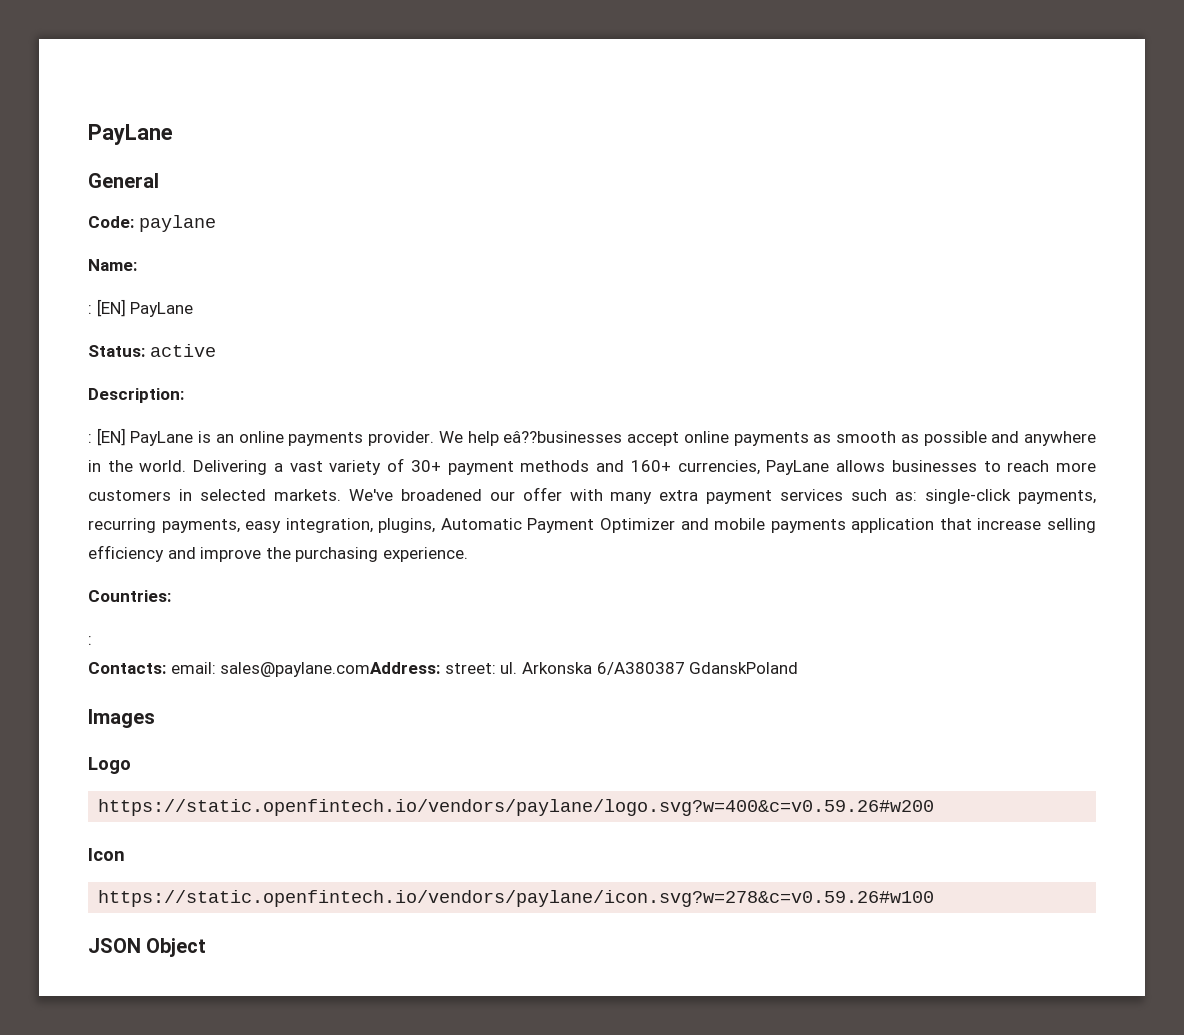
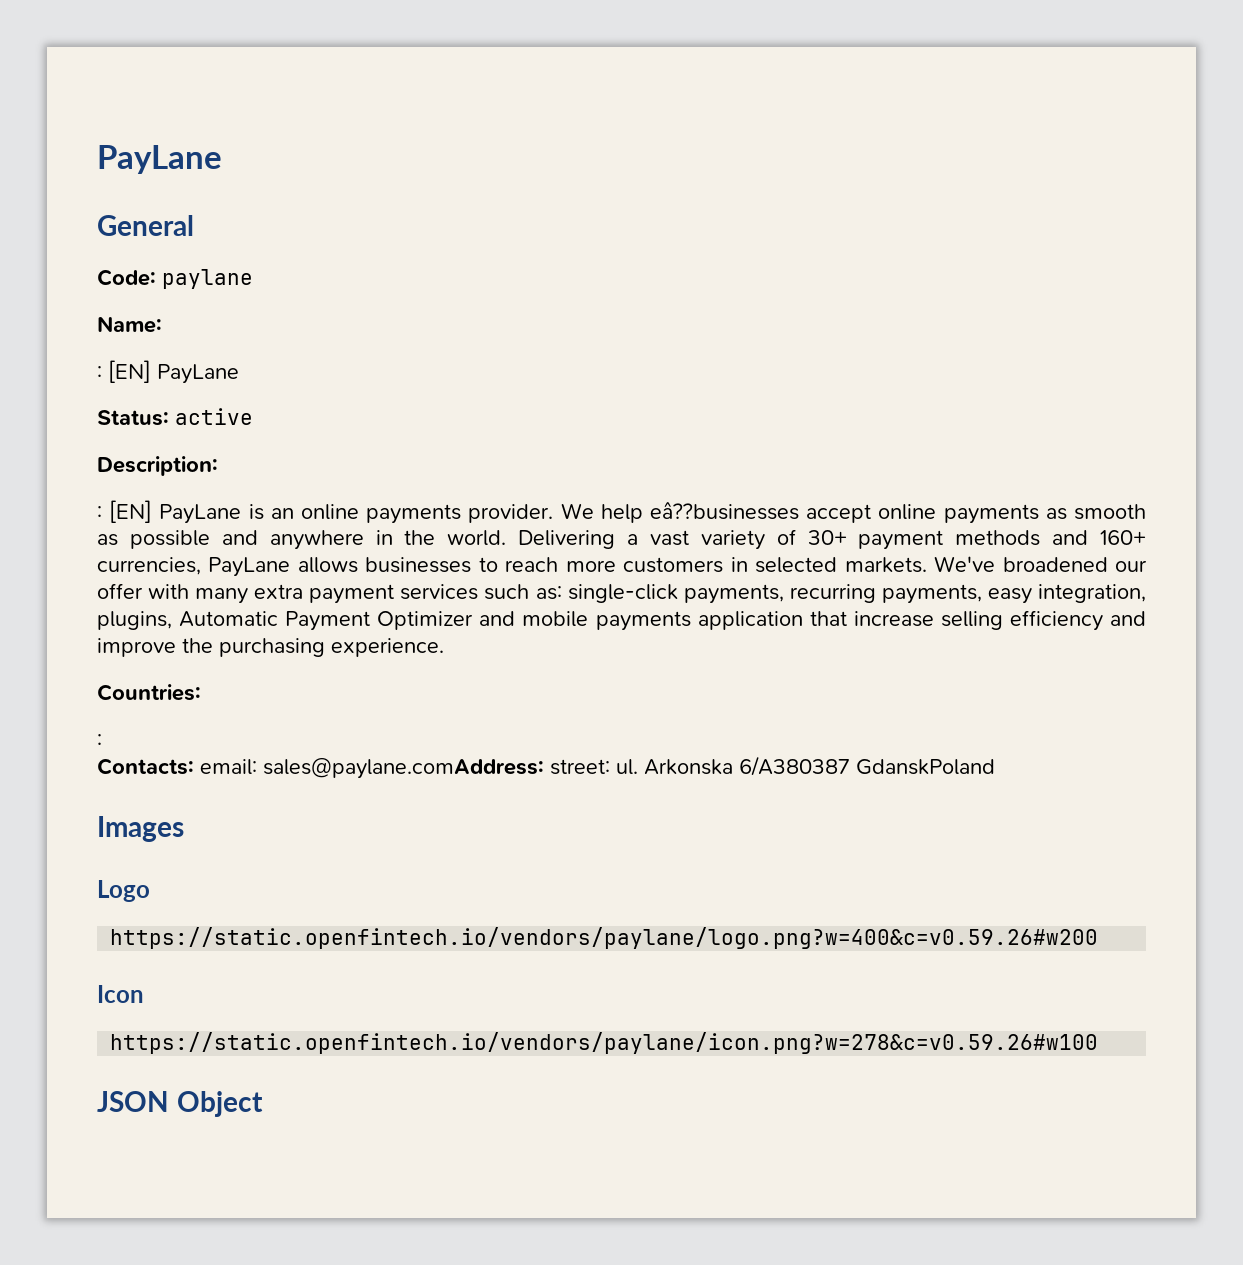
- https://static.openfintech.io/vendors/paylane/logo.svg?w=400&c=v0.59.26#w200
+ https://static.openfintech.io/vendors/paylane/logo.png?w=400&c=v0.59.26#w200
- https://static.openfintech.io/vendors/paylane/icon.svg?w=278&c=v0.59.26#w100
+ https://static.openfintech.io/vendors/paylane/icon.png?w=278&c=v0.59.26#w100

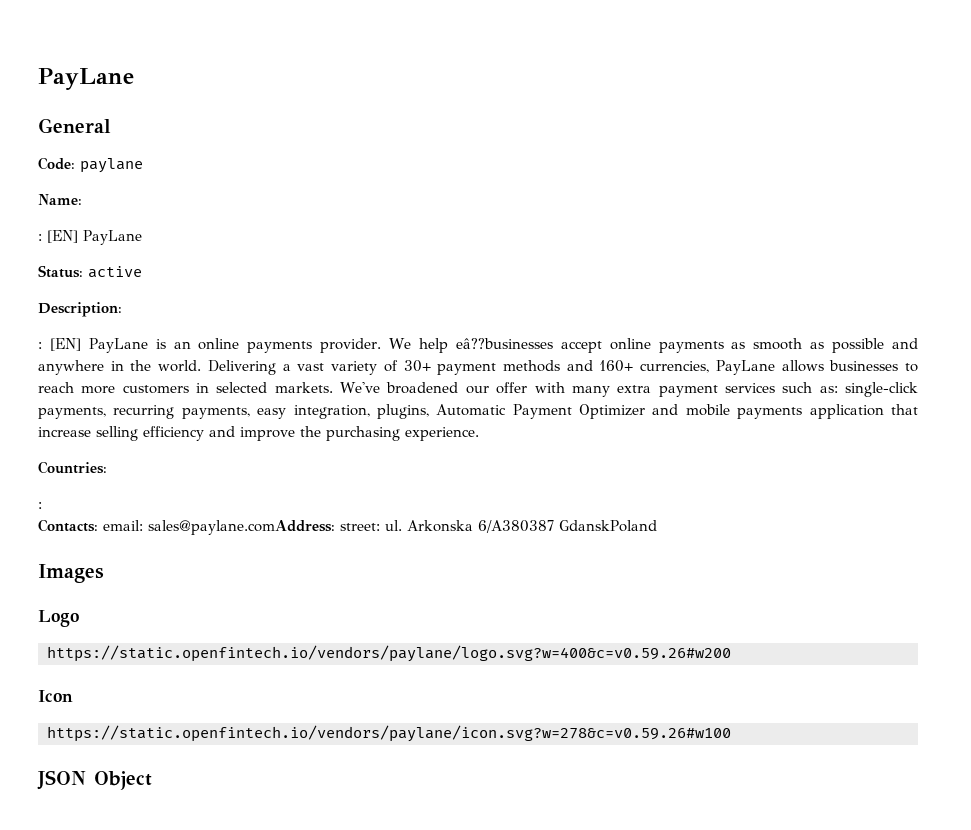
- https://static.openfintech.io/vendors/paylane/logo.png?w=400&c=v0.59.26#w200
+ https://static.openfintech.io/vendors/paylane/logo.svg?w=400&c=v0.59.26#w200
- https://static.openfintech.io/vendors/paylane/icon.png?w=278&c=v0.59.26#w100
+ https://static.openfintech.io/vendors/paylane/icon.svg?w=278&c=v0.59.26#w100

